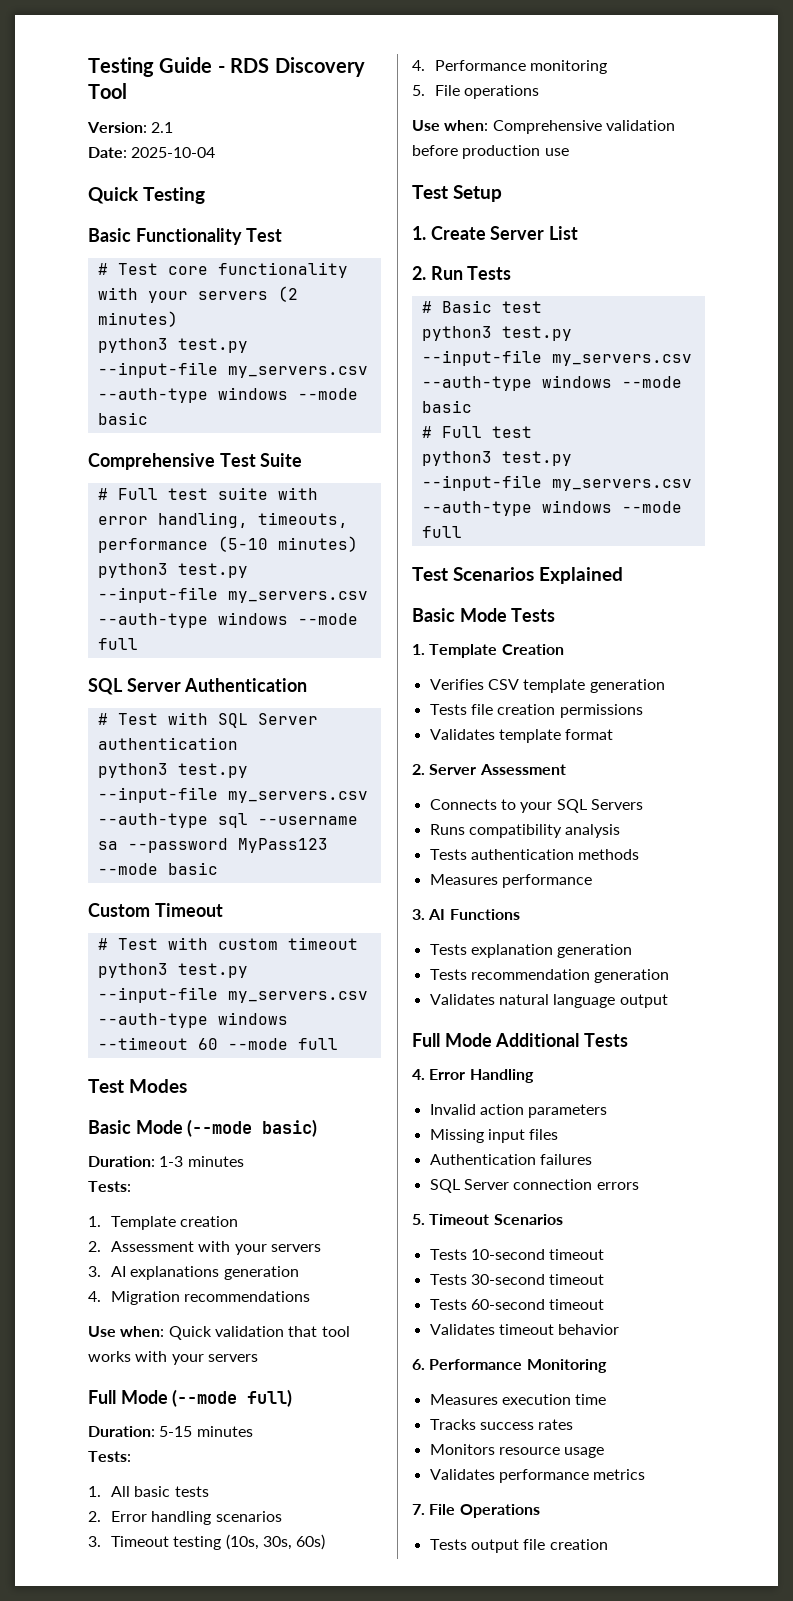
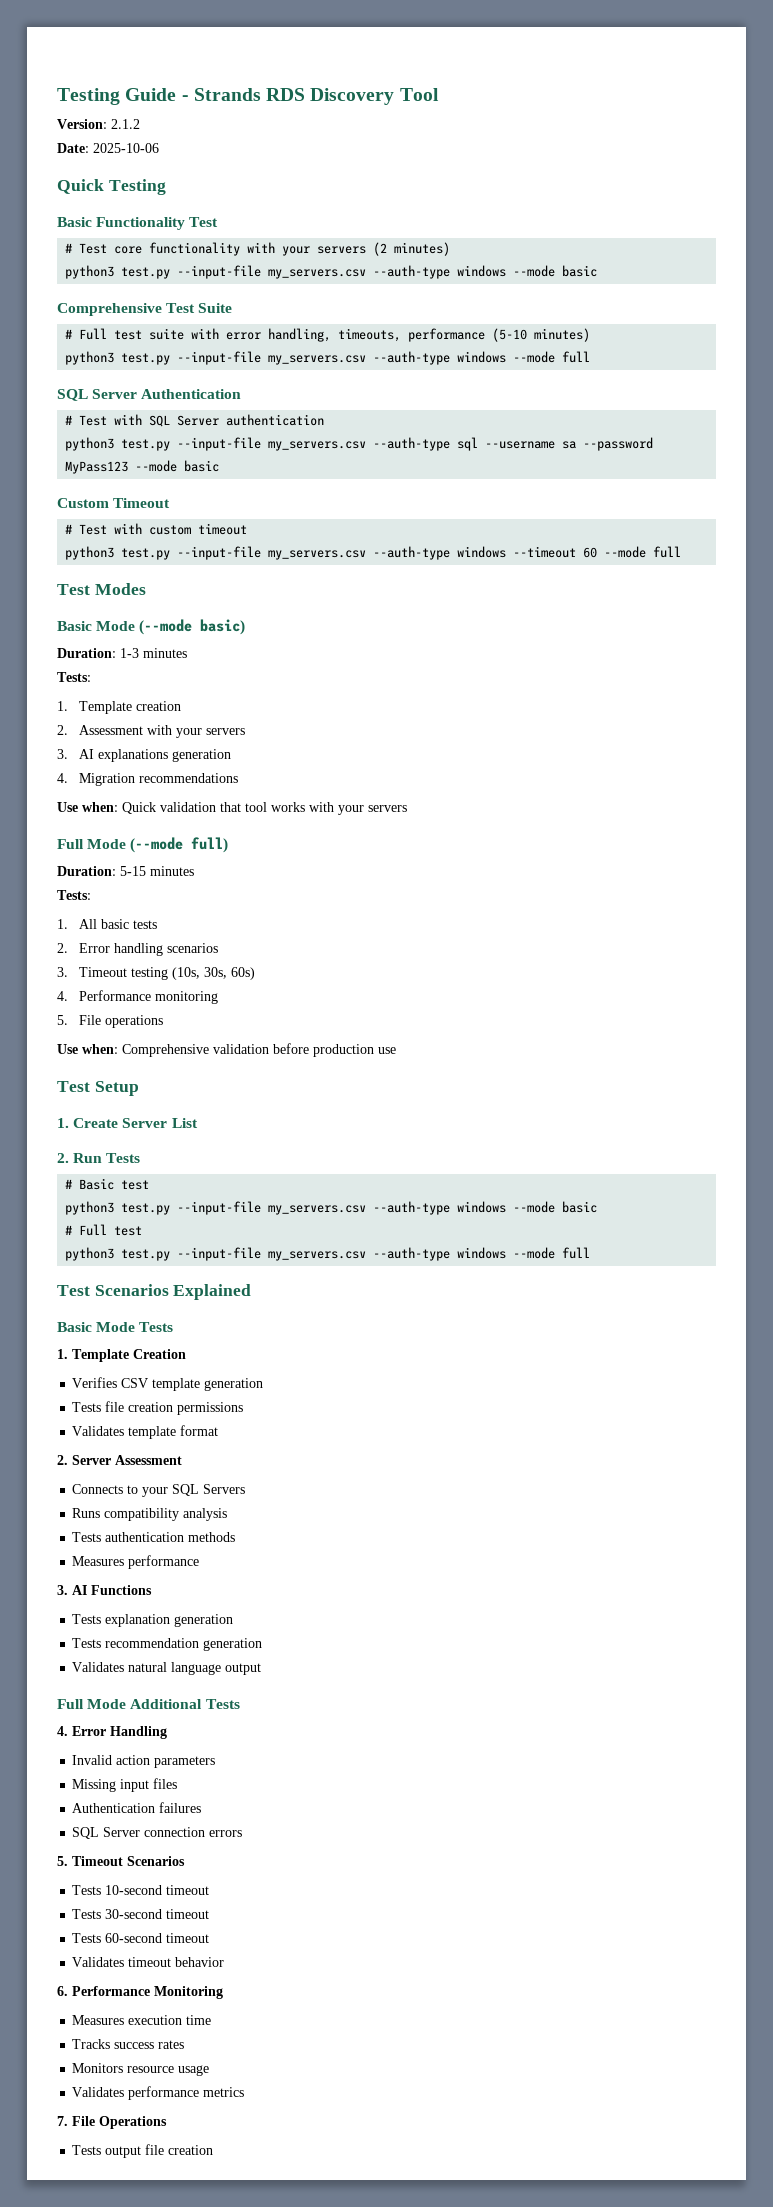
- Testing Guide - RDS Discovery Tool
+ Testing Guide - Strands RDS Discovery Tool
- Version: 2.1
+ Version: 2.1.2
- Date: 2025-10-04
+ Date: 2025-10-06

